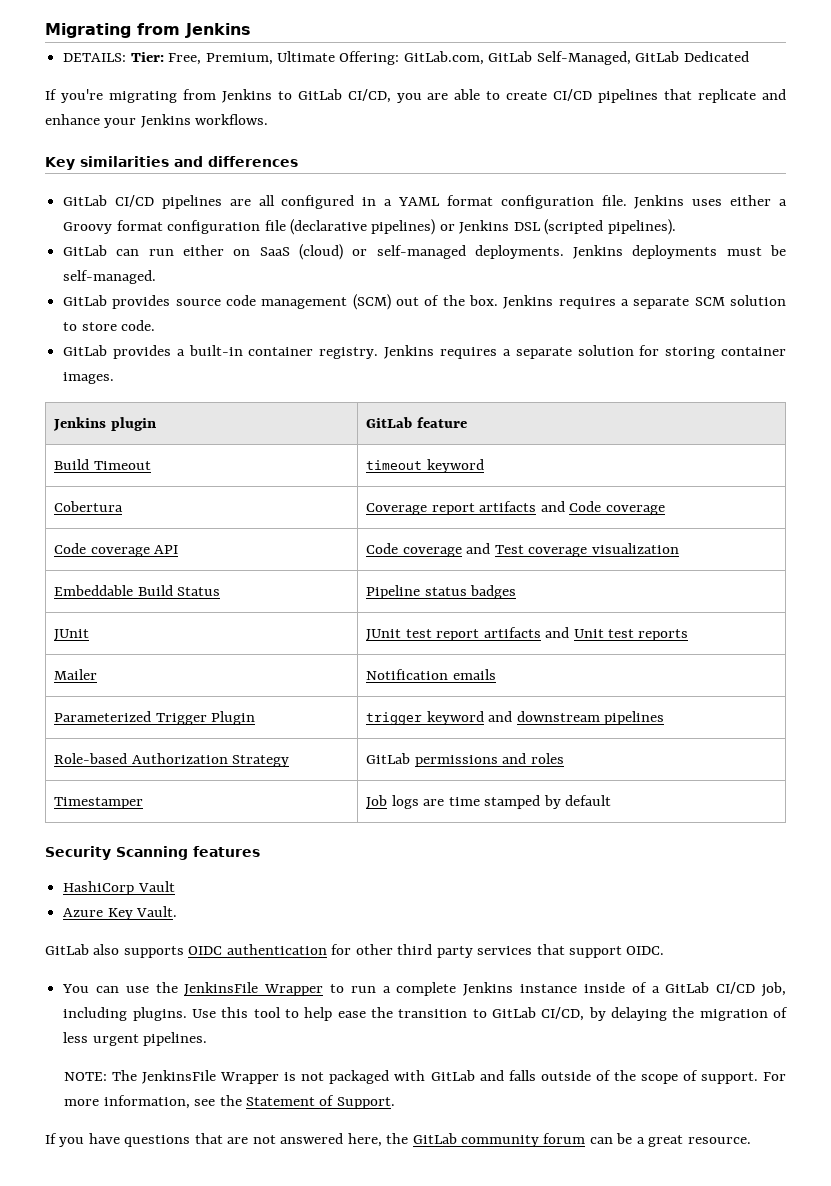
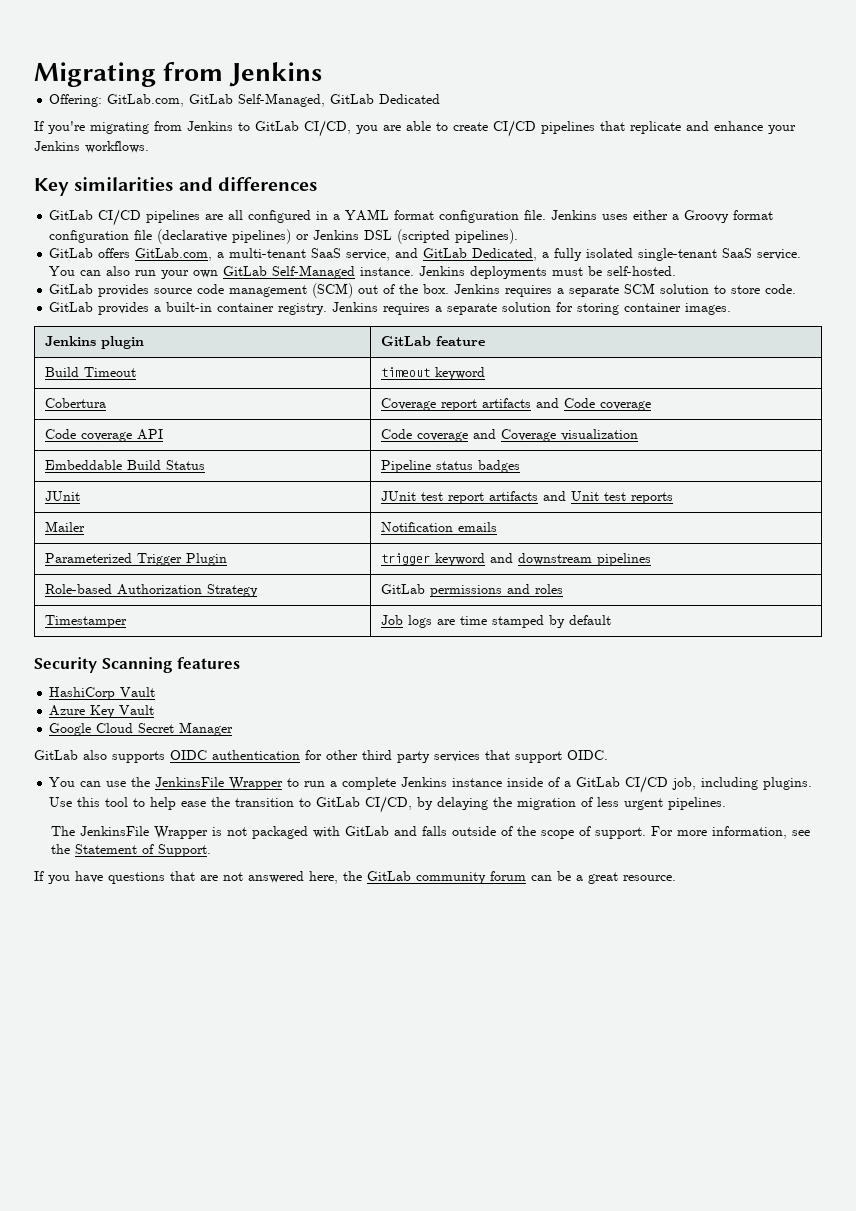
- DETAILS: Tier: Free, Premium, Ultimate Offering: GitLab.com, GitLab Self-Managed, GitLab Dedicated
+ Offering: GitLab.com, GitLab Self-Managed, GitLab Dedicated
- GitLab can run either on SaaS (cloud) or self-managed deployments.
+ GitLab offers GitLab.com, a multi-tenant SaaS service, and GitLab Dedicated, a fully isolated single-tenant SaaS service. You can also run your own GitLab Self-Managed instance.
- Jenkins deployments must be self-managed.
+ Jenkins deployments must be self-hosted.
- Code coverage API | Code coverage and Test coverage visualization
+ Code coverage API | Code coverage and Coverage visualization
- Azure Key Vault.
+ Azure Key Vault
+ Google Cloud Secret Manager
- NOTE: The JenkinsFile Wrapper is not packaged with GitLab and falls outside of the scope of support.
+ The JenkinsFile Wrapper is not packaged with GitLab and falls outside of the scope of support.

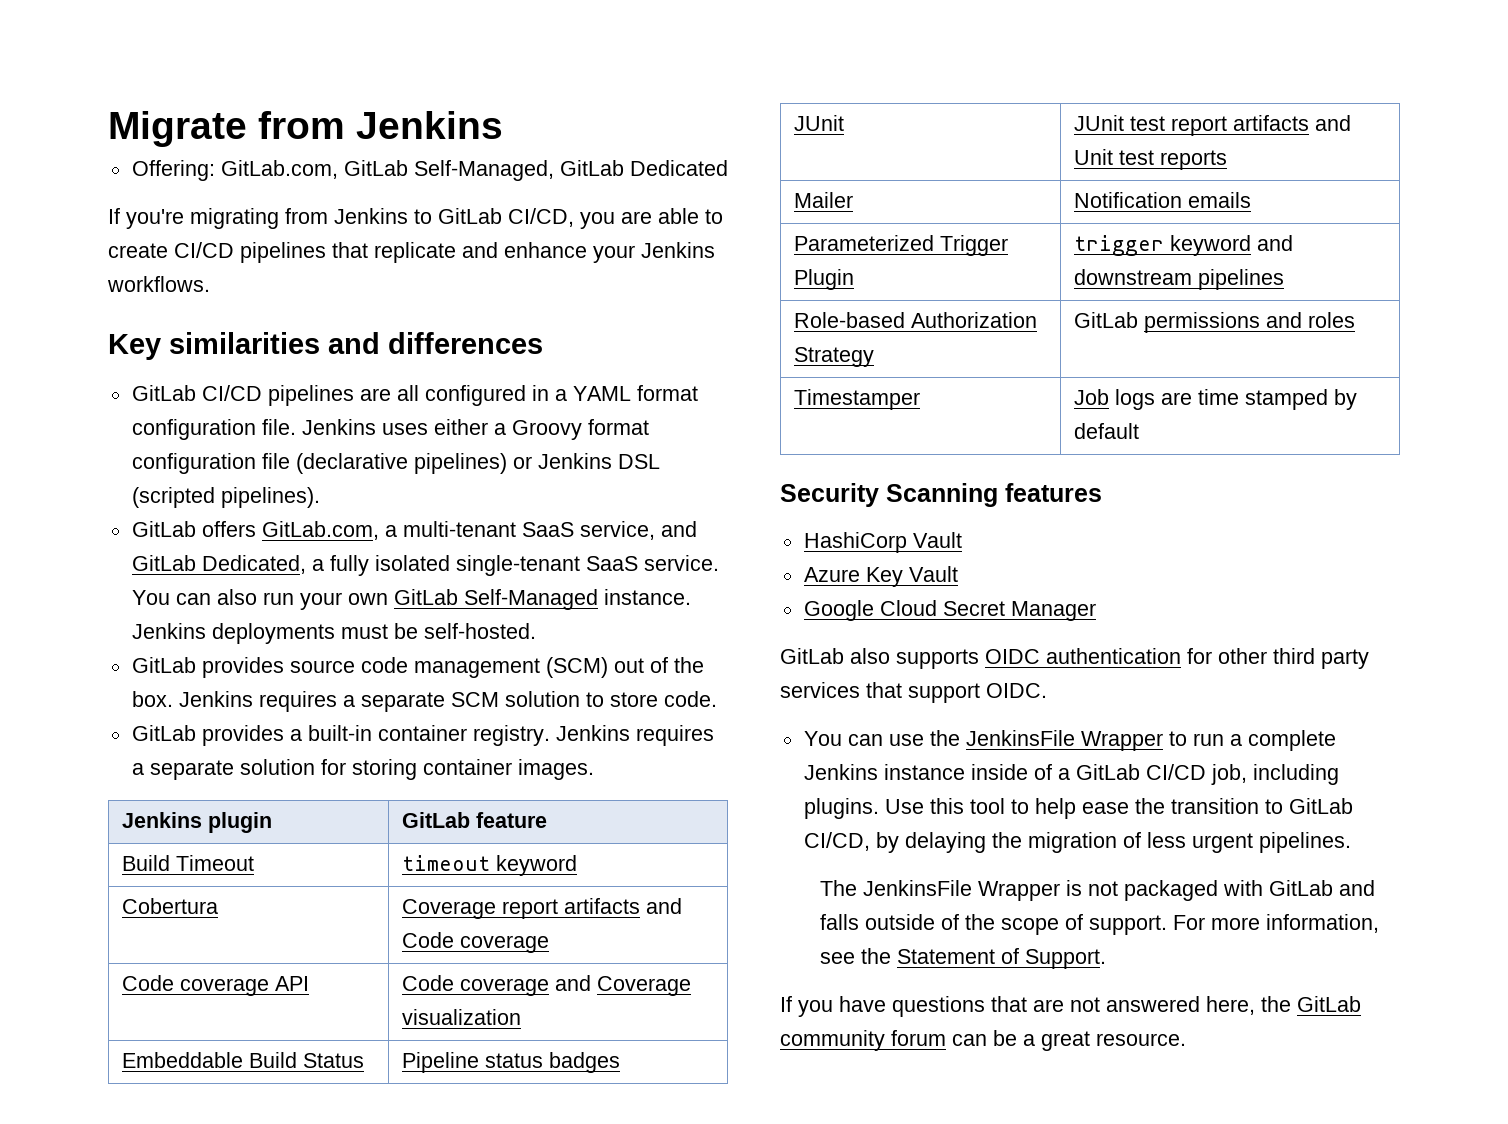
- Migrating from Jenkins
+ Migrate from Jenkins

